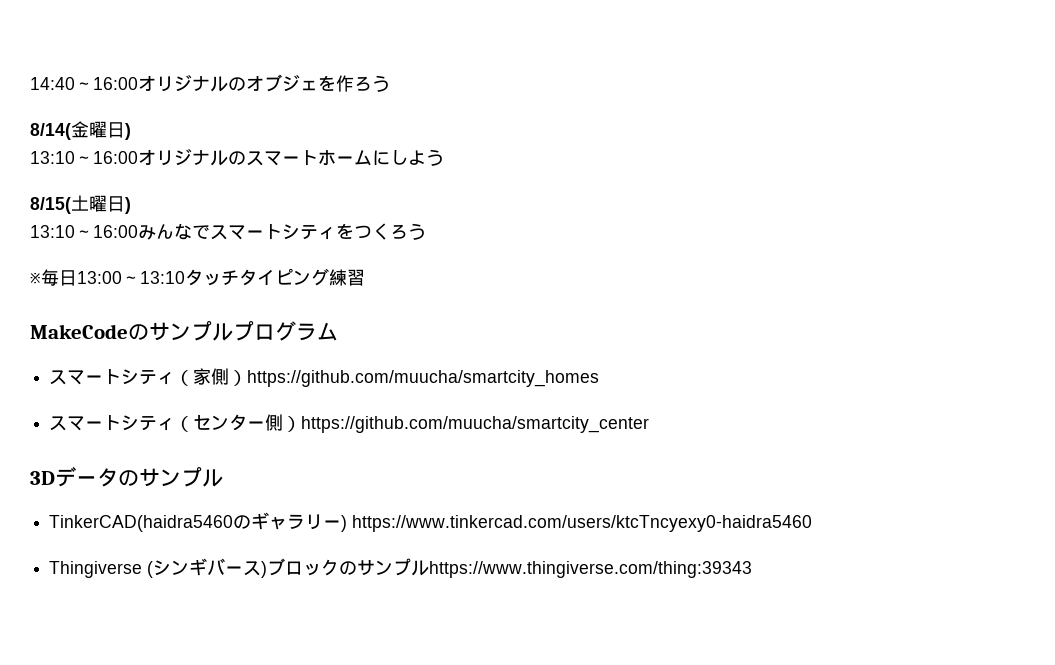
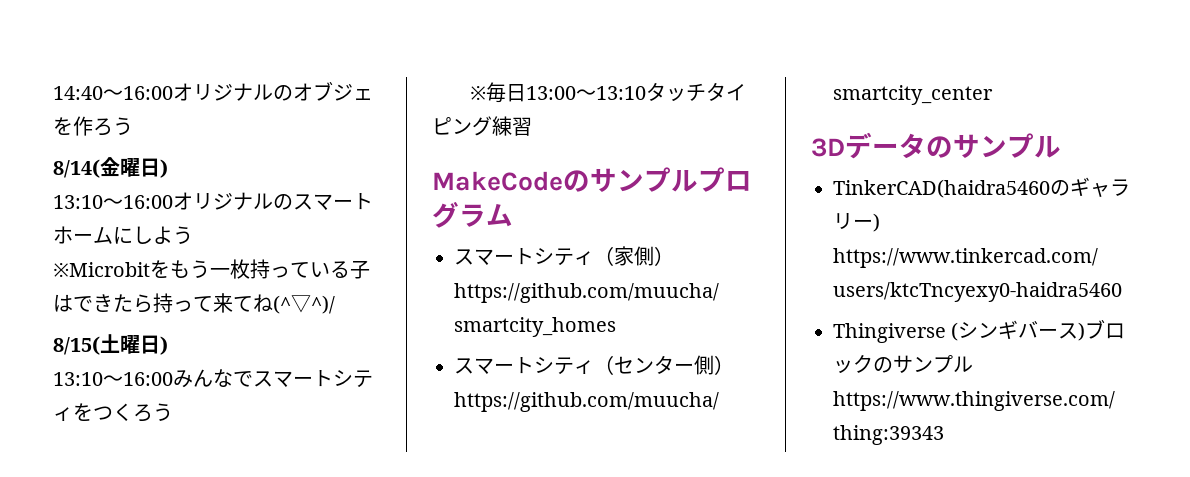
+ ※Microbitをもう一枚持っている子はできたら持って来てね(^▽^)/

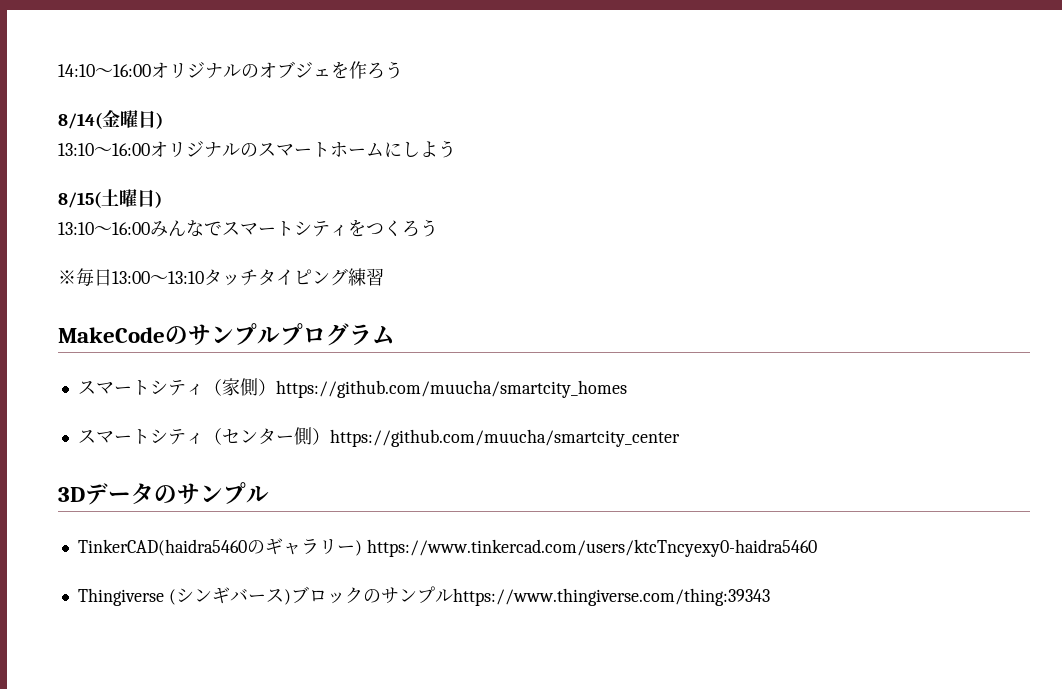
- 14:40～16:00オリジナルのオブジェを作ろう
+ 14:10～16:00オリジナルのオブジェを作ろう
- ※Microbitをもう一枚持っている子はできたら持って来てね(^▽^)/

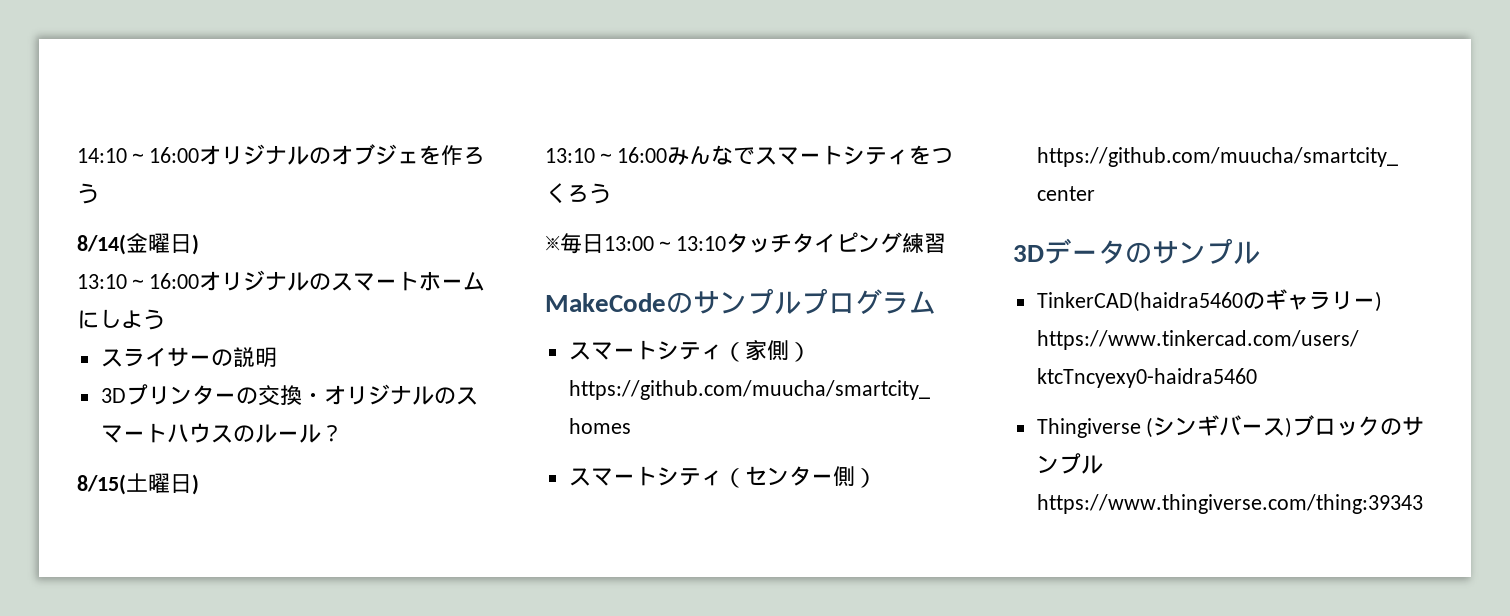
+ スライサーの説明
+ 3Dプリンターの交換・オリジナルのスマートハウスのルール？

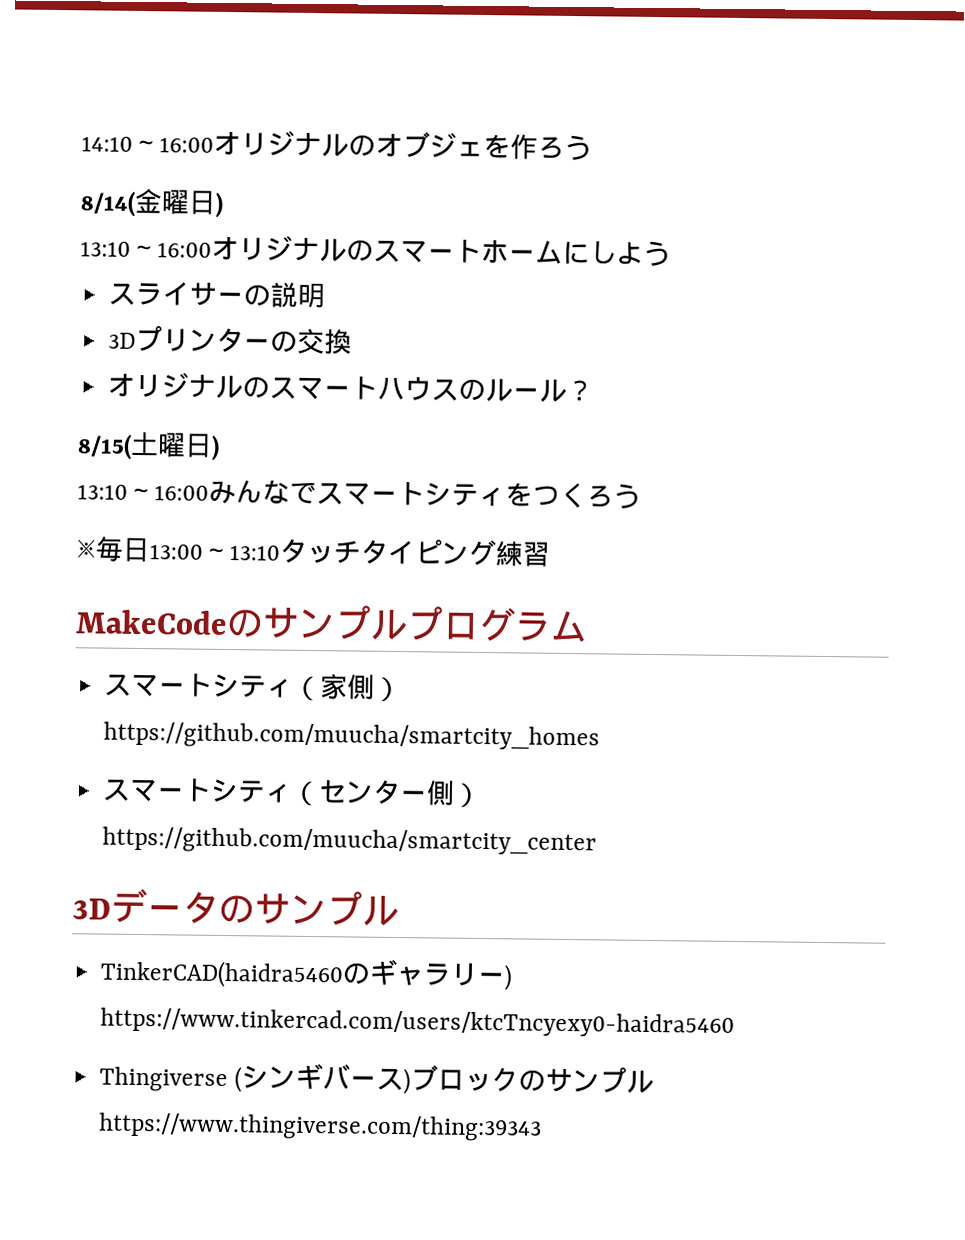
- 3Dプリンターの交換・オリジナルのスマートハウスのルール？
+ 3Dプリンターの交換
+ オリジナルのスマートハウスのルール？

